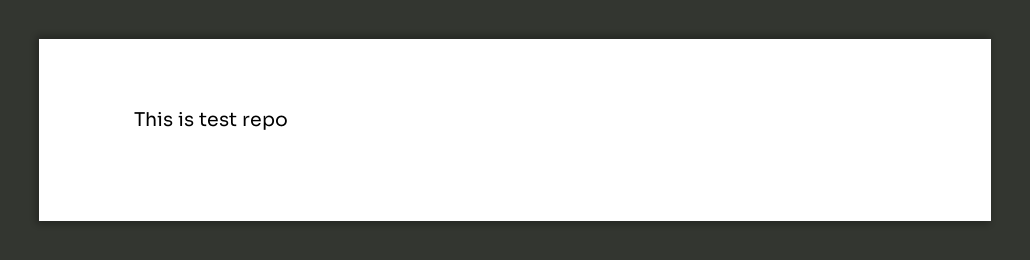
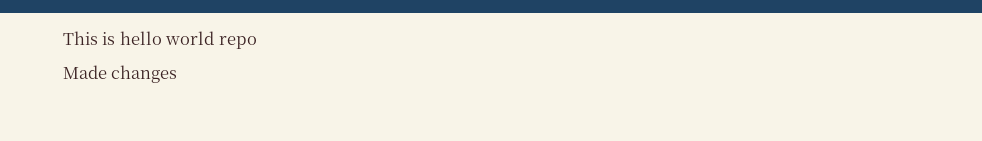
- This is test repo
+ This is hello world repo
+ Made changes

